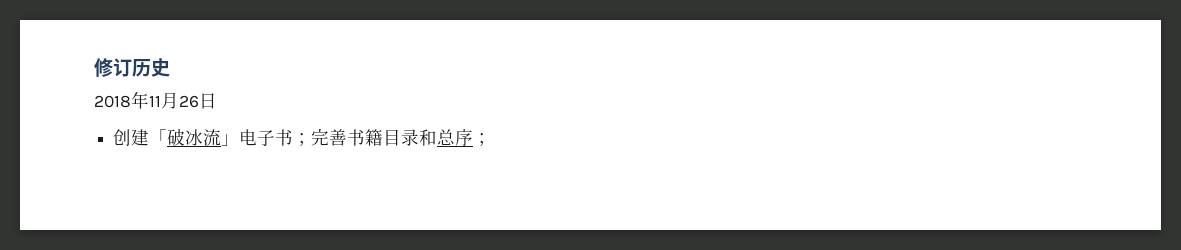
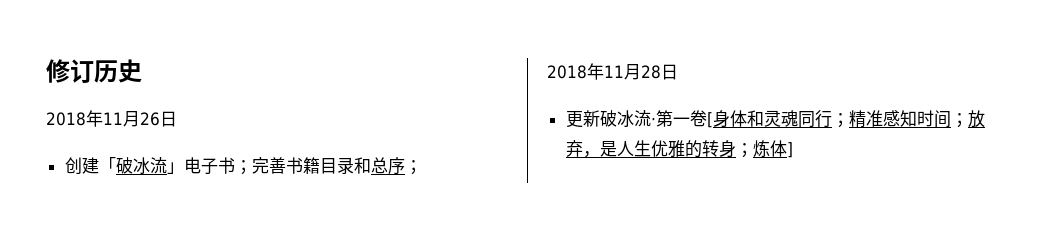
+ 2018年11月28日
+ 更新破冰流·第一卷[身体和灵魂同行；精准感知时间；放弃，是人生优雅的转身；炼体]

